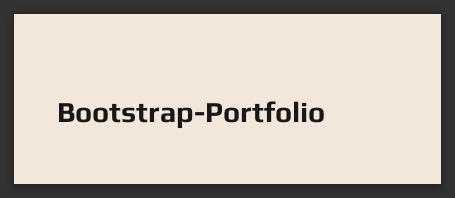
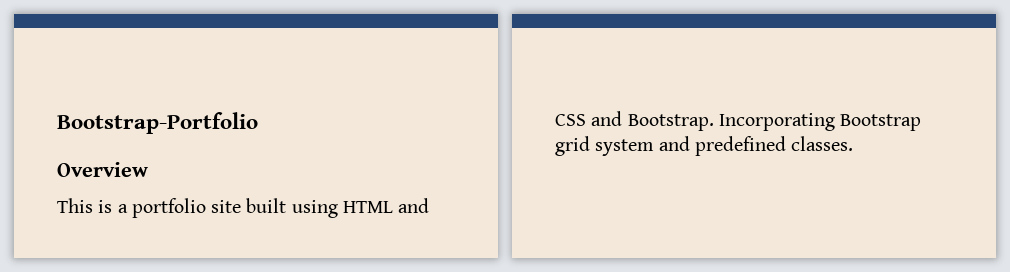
+ Overview
+ This is a portfolio site built using HTML and CSS and Bootstrap. Incorporating Bootstrap grid system and predefined classes.

